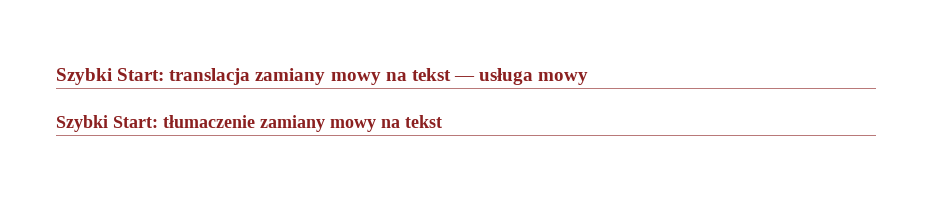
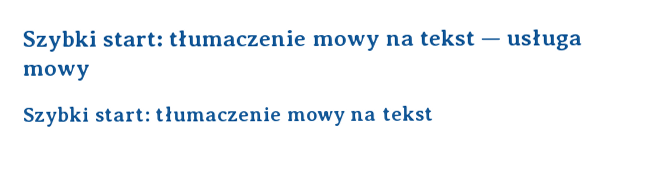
- Szybki Start: translacja zamiany mowy na tekst — usługa mowy
- Szybki Start: tłumaczenie zamiany mowy na tekst
+ Szybki start: tłumaczenie mowy na tekst — usługa mowy
+ Szybki start: tłumaczenie mowy na tekst

